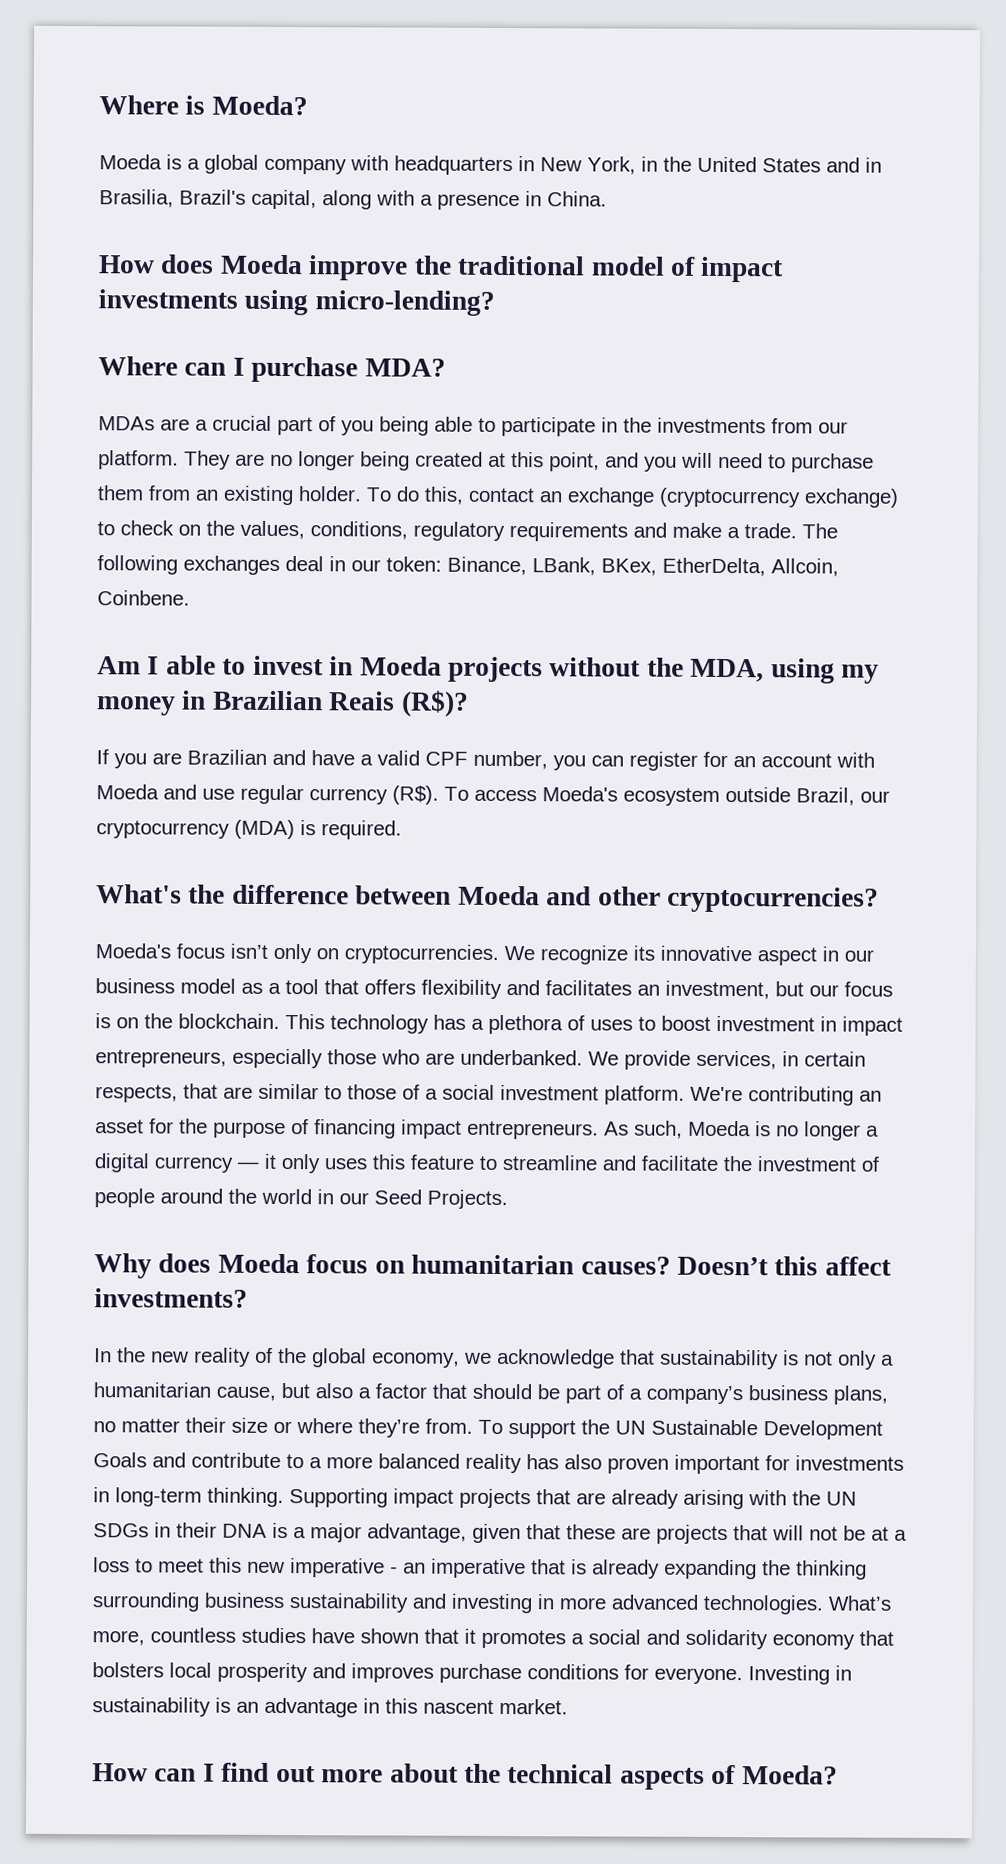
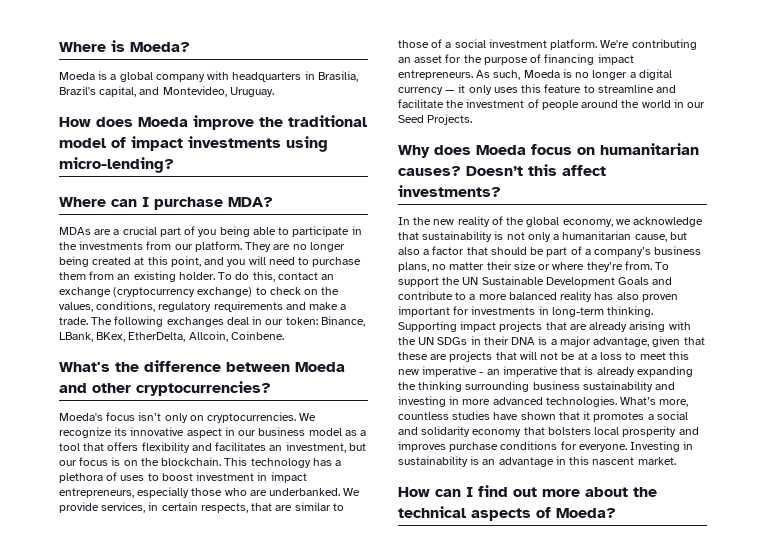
- Moeda is a global company with headquarters in New York, in the United States and in Brasilia, Brazil's capital, along with a presence in China.
+ Moeda is a global company with headquarters in Brasilia, Brazil's capital, and Montevideo, Uruguay.
- Am I able to invest in Moeda projects without the MDA, using my money in Brazilian Reais (R$)?
- If you are Brazilian and have a valid CPF number, you can register for an account with Moeda and use regular currency (R$). To access Moeda's ecosystem outside Brazil, our cryptocurrency (MDA) is required.

